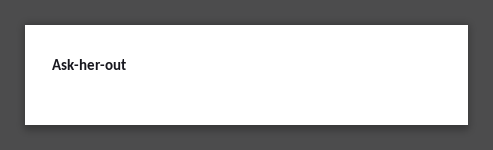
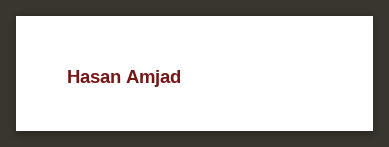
- Ask-her-out
+ Hasan Amjad

